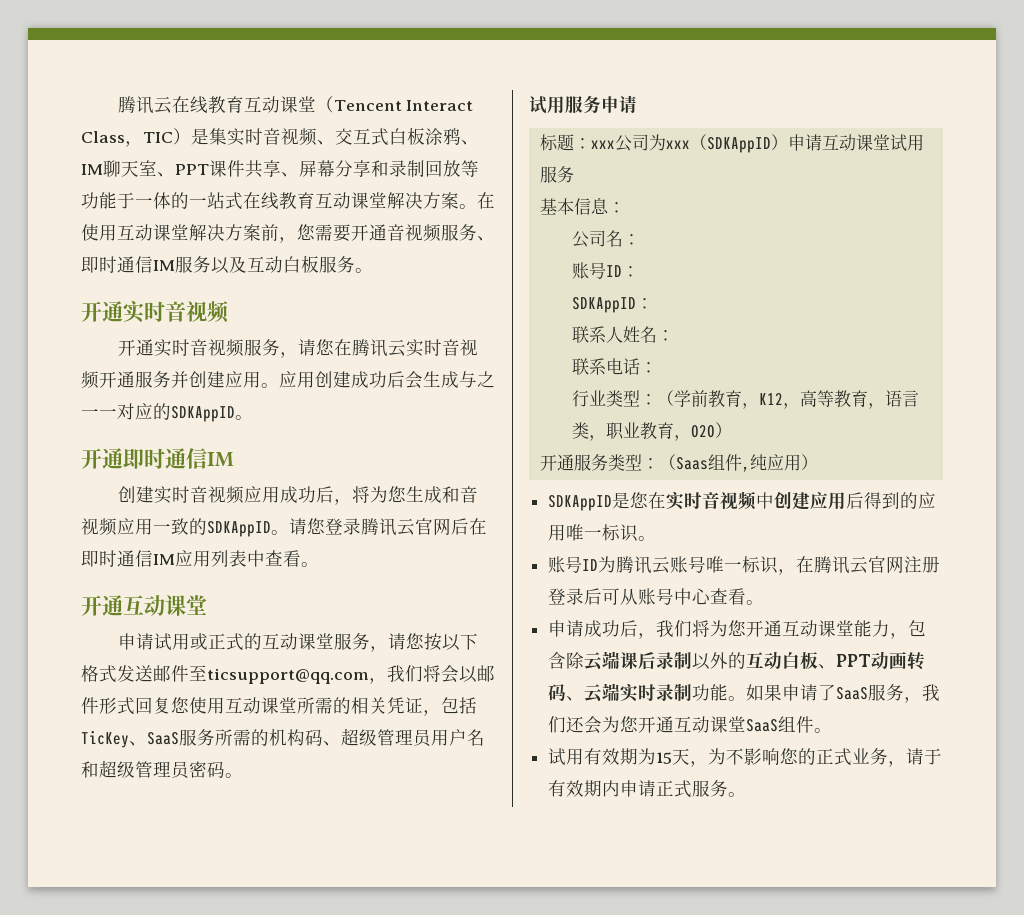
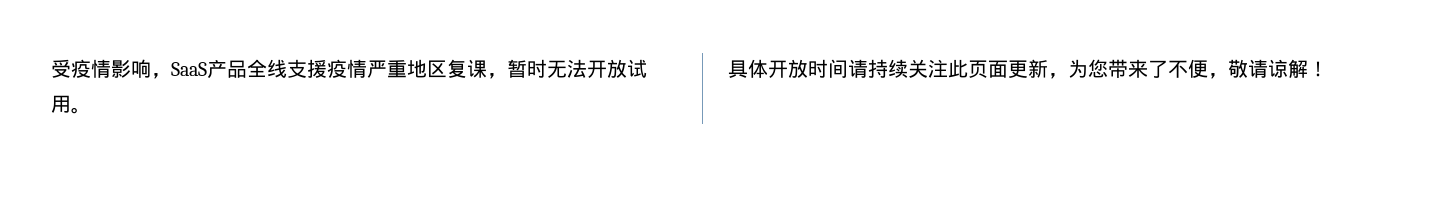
- 腾讯云在线教育互动课堂（Tencent Interact Class，TIC）是集实时音视频、交互式白板涂鸦、IM聊天室、PPT课件共享、屏幕分享和录制回放等功能于一体的一站式在线教育互动课堂解决方案。在使用互动课堂解决方案前，您需要开通音视频服务、即时通信IM服务以及互动白板服务。
- 开通实时音视频
- 开通实时音视频服务，请您在腾讯云实时音视频开通服务并创建应用。应用创建成功后会生成与之一一对应的SDKAppID。
- 开通即时通信IM
- 创建实时音视频应用成功后，将为您生成和音视频应用一致的SDKAppID。请您登录腾讯云官网后在即时通信IM应用列表中查看。
- 开通互动课堂
- 申请试用或正式的互动课堂服务，请您按以下格式发送邮件至ticsupport@qq.com，我们将会以邮件形式回复您使用互动课堂所需的相关凭证，包括TicKey、SaaS服务所需的机构码、超级管理员用户名和超级管理员密码。
- 试用服务申请
- 标题：xxx公司为xxx（SDKAppID）申请互动课堂试用服务
- 基本信息：
- 公司名：
- 账号ID：
- SDKAppID：
- 联系人姓名：
- 联系电话：
- 行业类型：（学前教育，K12，高等教育，语言类，职业教育，O2O）
- 开通服务类型：（Saas组件,纯应用）
- SDKAppID是您在实时音视频中创建应用后得到的应用唯一标识。
- 账号ID为腾讯云账号唯一标识，在腾讯云官网注册登录后可从账号中心查看。
- 申请成功后，我们将为您开通互动课堂能力，包含除云端课后录制以外的互动白板、PPT动画转码、云端实时录制功能。如果申请了SaaS服务，我们还会为您开通互动课堂SaaS组件。
- 试用有效期为15天，为不影响您的正式业务，请于有效期内申请正式服务。
+ 受疫情影响，SaaS产品全线支援疫情严重地区复课，暂时无法开放试用。
+ 具体开放时间请持续关注此页面更新，为您带来了不便，敬请谅解！

